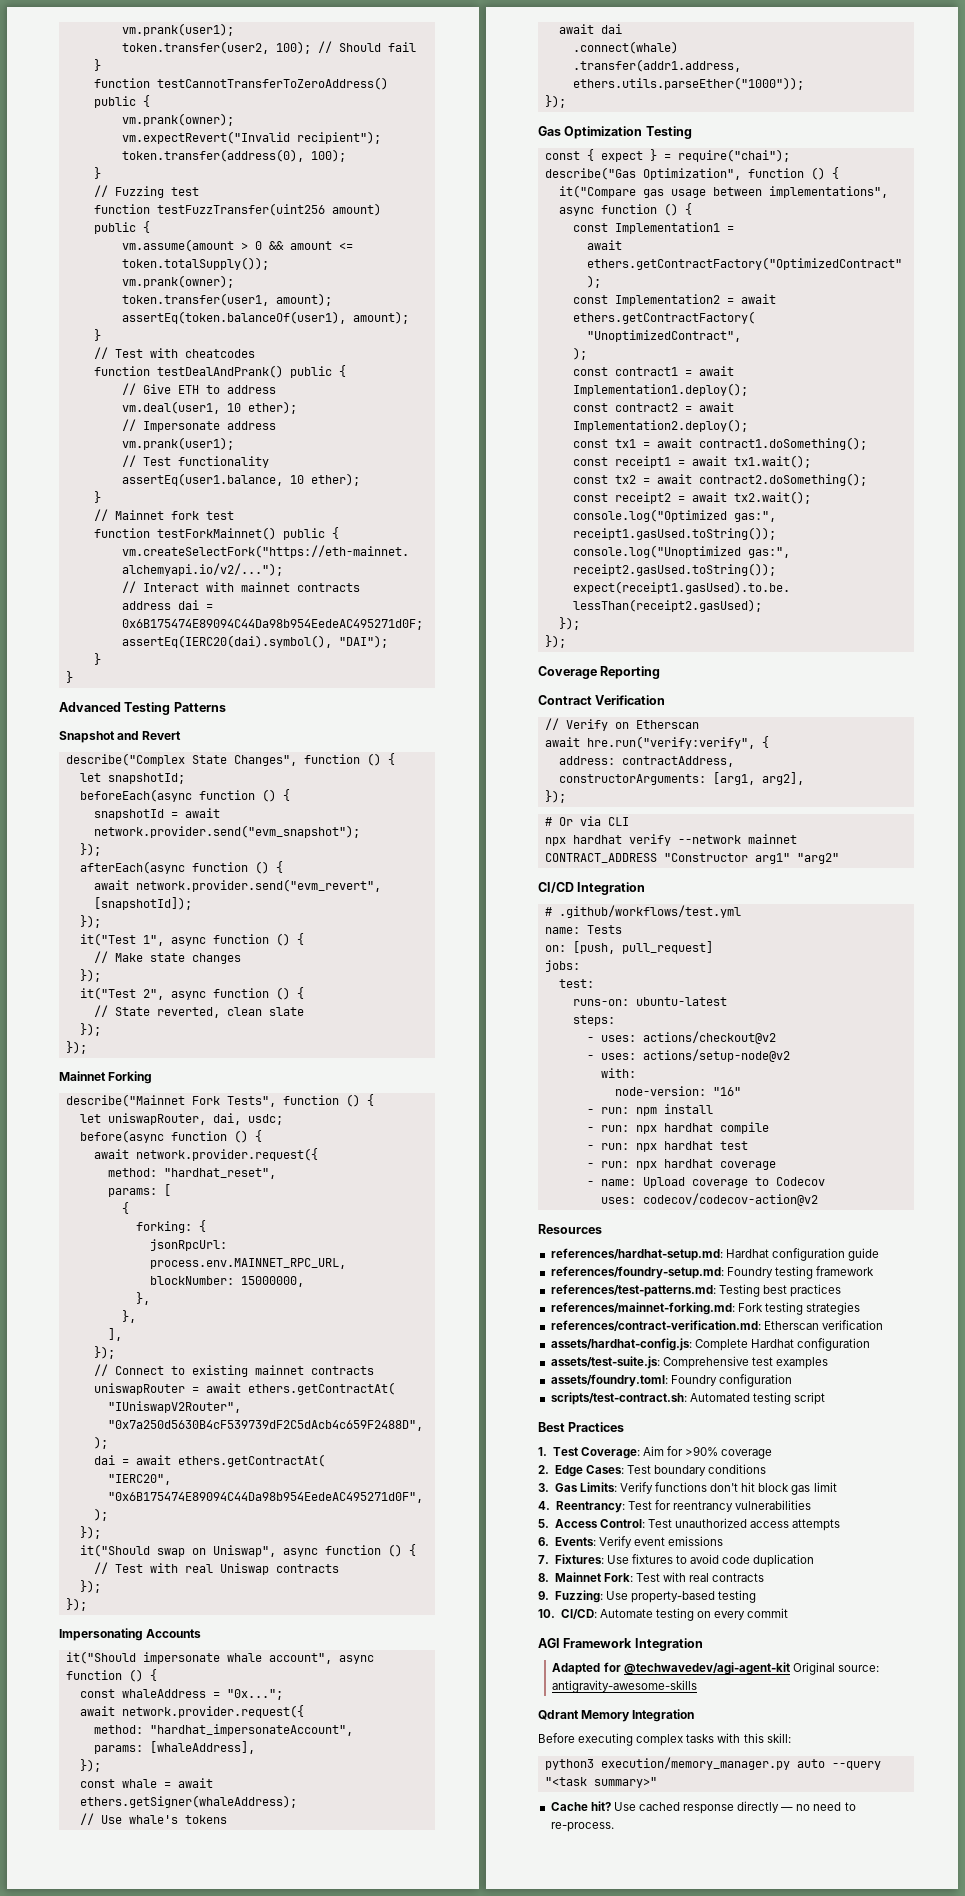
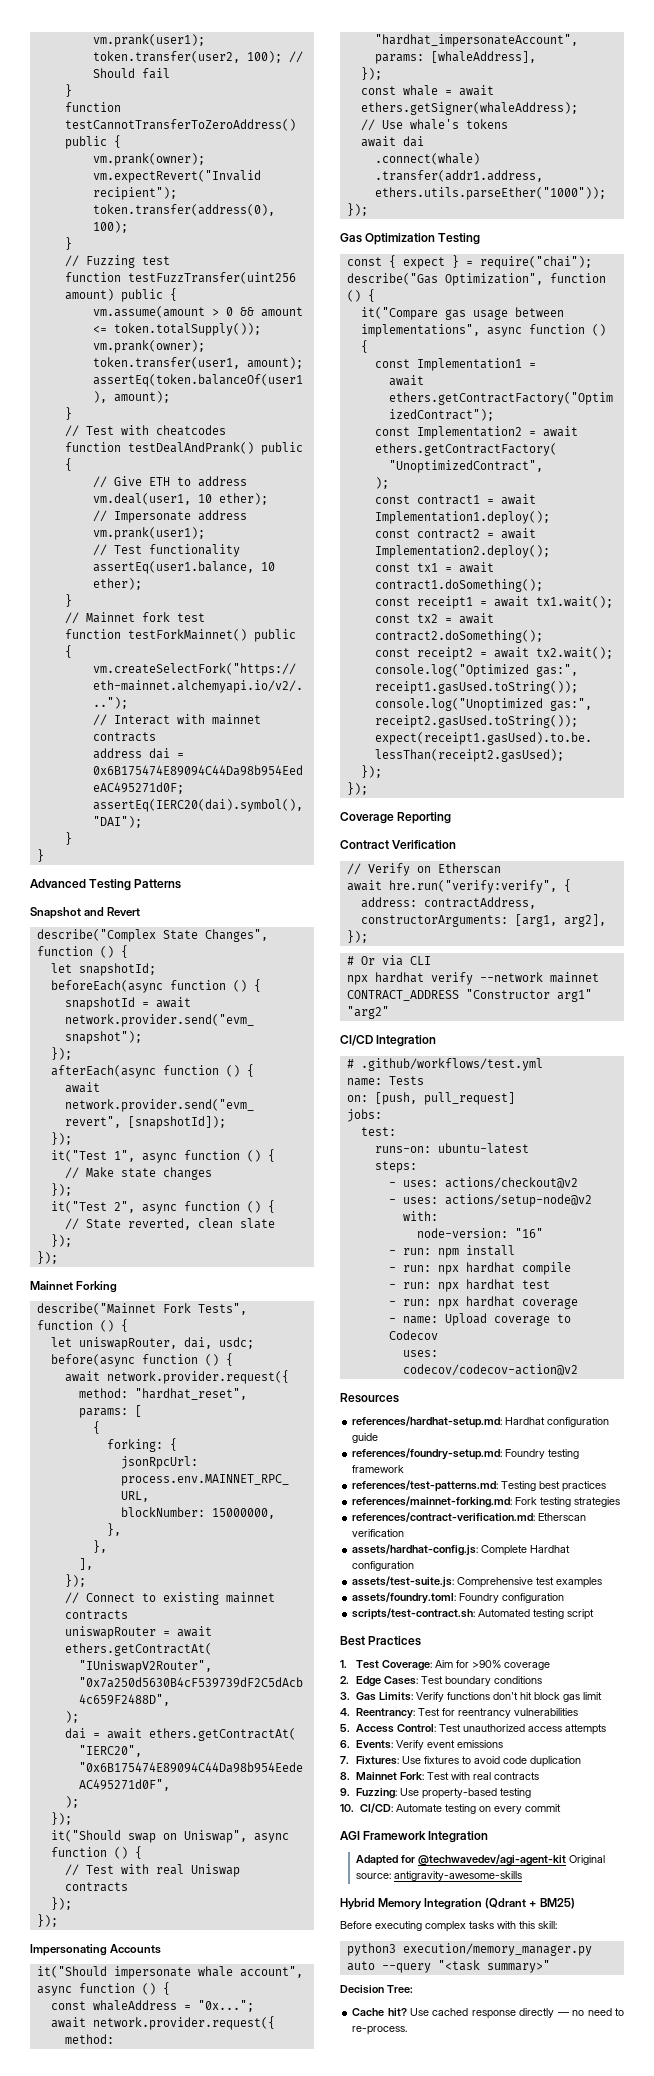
- Qdrant Memory Integration
+ Hybrid Memory Integration (Qdrant + BM25)
+ Decision Tree:

